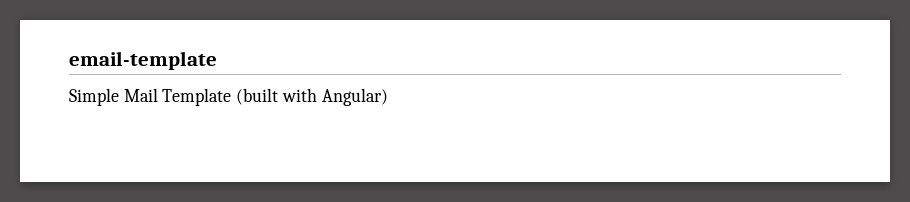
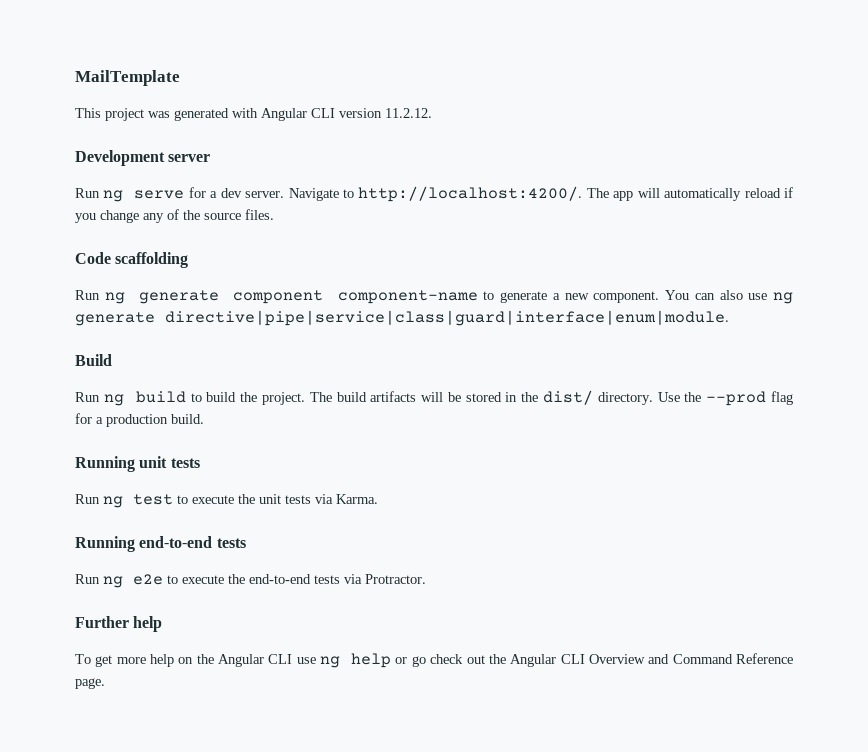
- email-template
- Simple Mail Template (built with Angular)
+ MailTemplate
+ This project was generated with Angular CLI version 11.2.12.
+ Development server
+ Run ng serve for a dev server. Navigate to http://localhost:4200/. The app will automatically reload if you change any of the source files.
+ Code scaffolding
+ Run ng generate component component-name to generate a new component. You can also use ng generate directive|pipe|service|class|guard|interface|enum|module.
+ Build
+ Run ng build to build the project. The build artifacts will be stored in the dist/ directory. Use the --prod flag for a production build.
+ Running unit tests
+ Run ng test to execute the unit tests via Karma.
+ Running end-to-end tests
+ Run ng e2e to execute the end-to-end tests via Protractor.
+ Further help
+ To get more help on the Angular CLI use ng help or go check out the Angular CLI Overview and Command Reference page.

